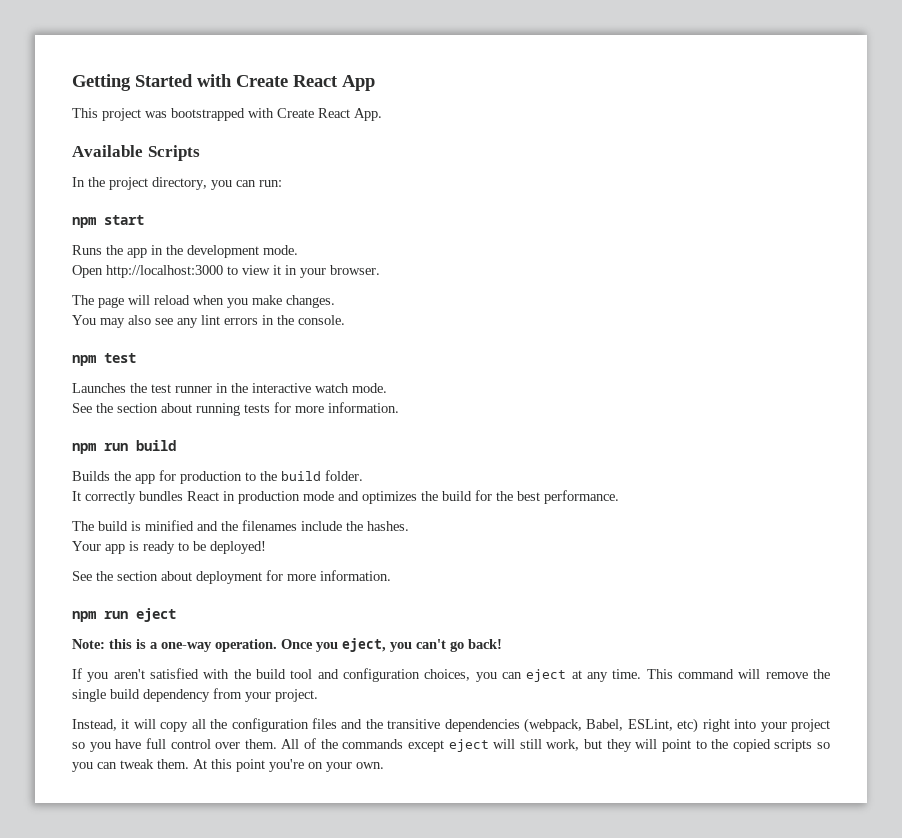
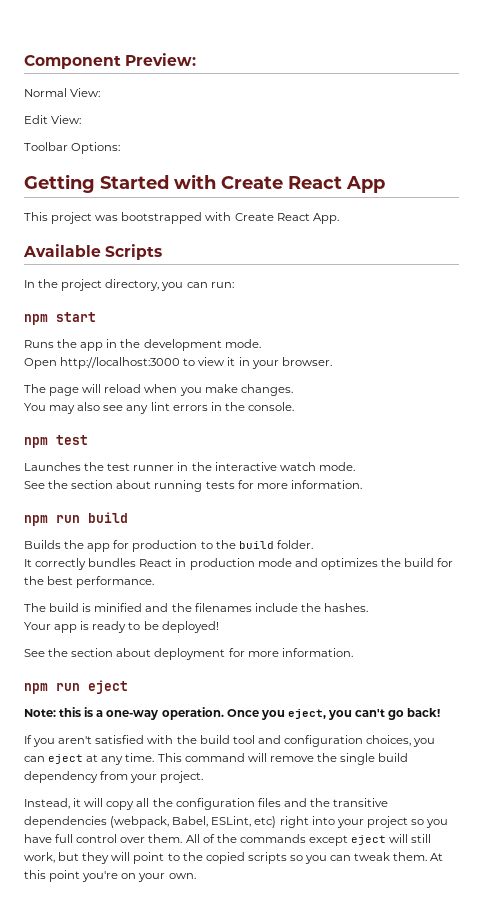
+ Component Preview:
+ Normal View:
+ Edit View:
+ Toolbar Options:

